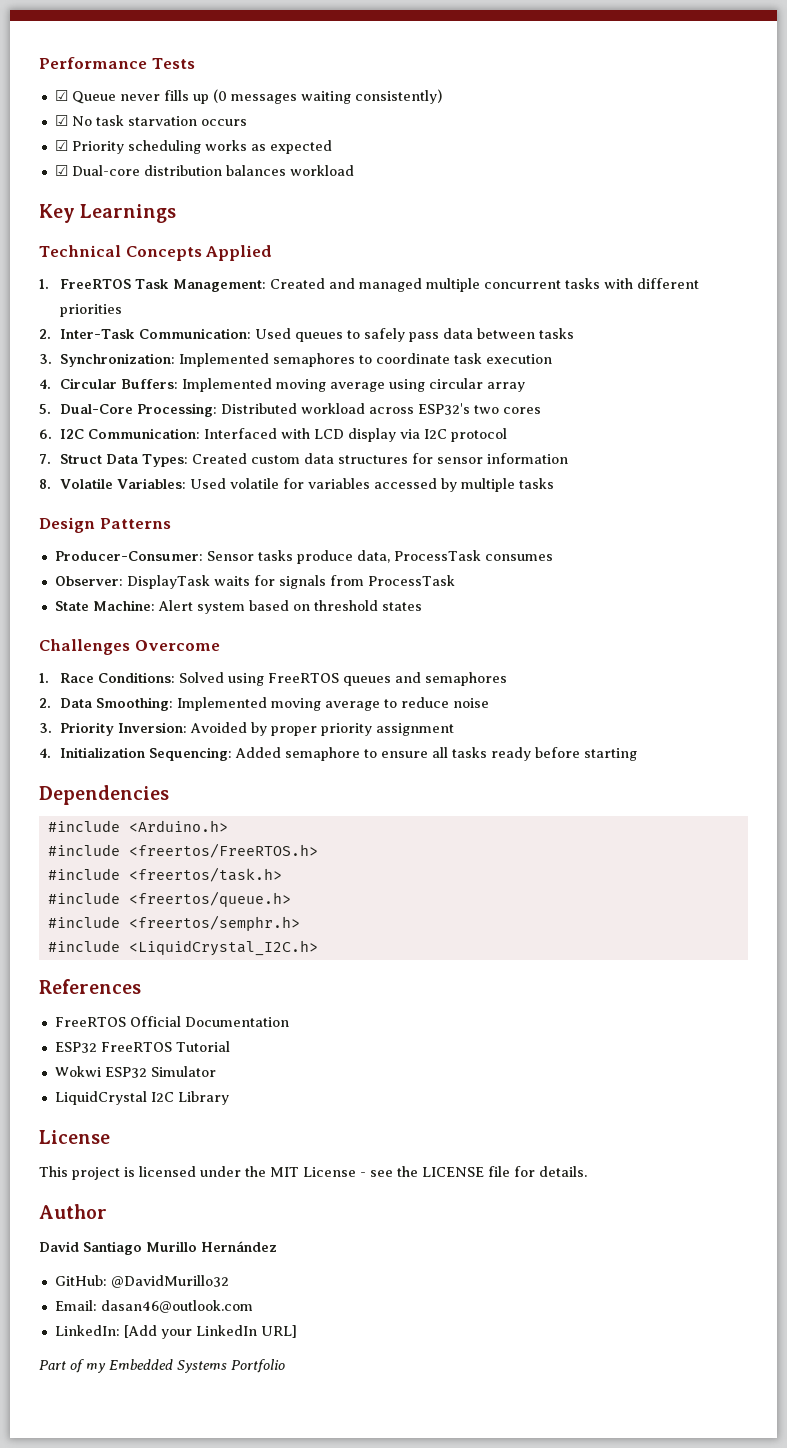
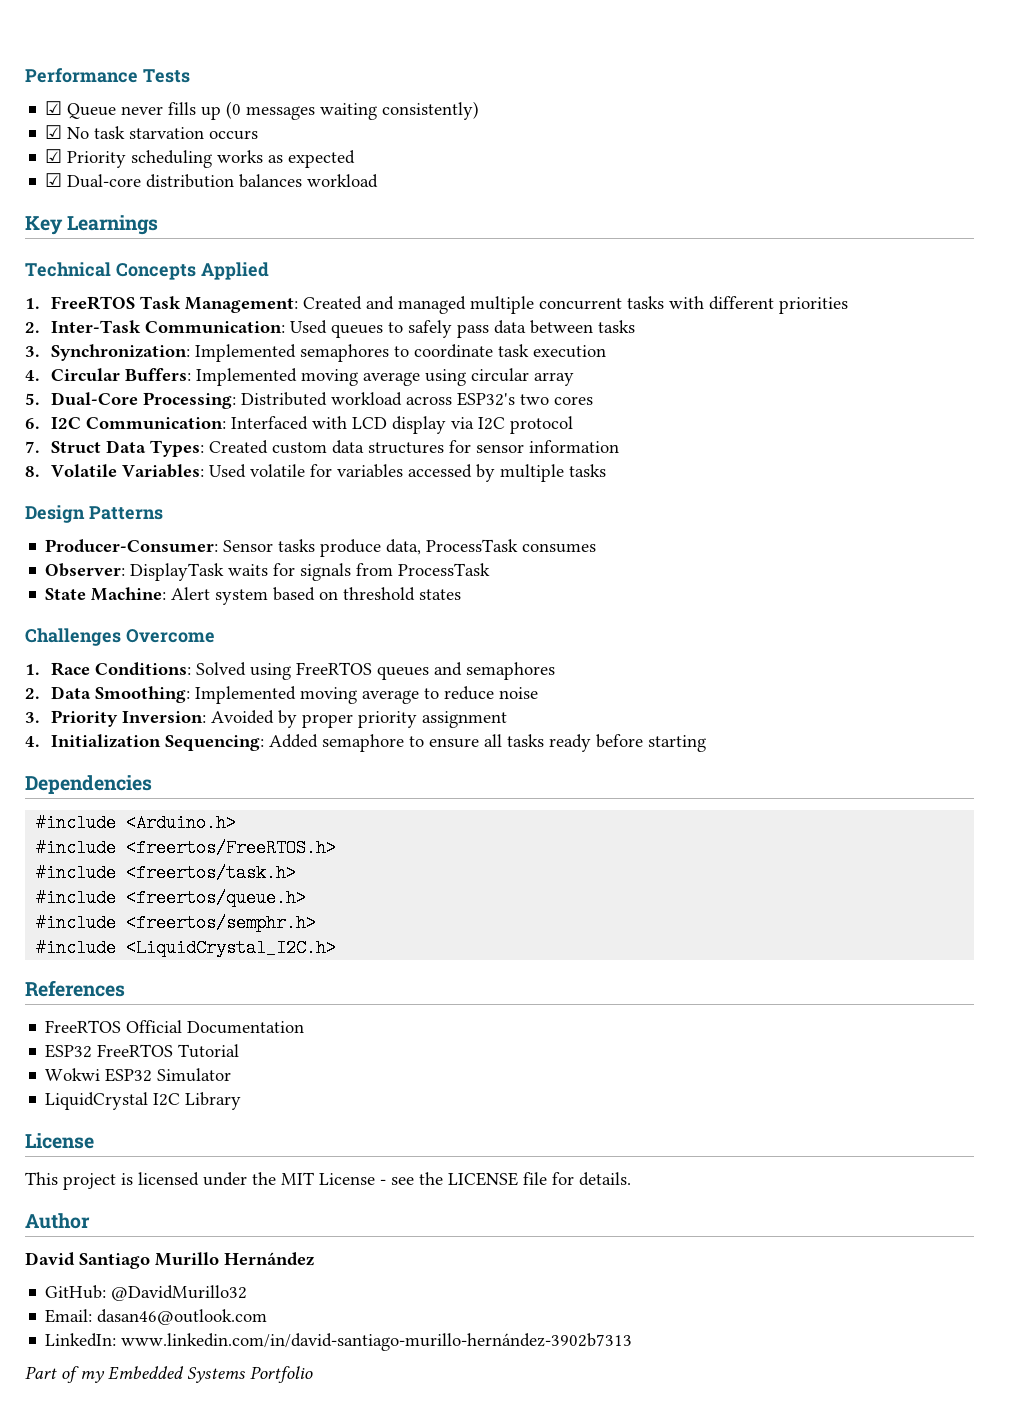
- LinkedIn: [Add your LinkedIn URL]
+ LinkedIn: www.linkedin.com/in/david-santiago-murillo-hernández-3902b7313

